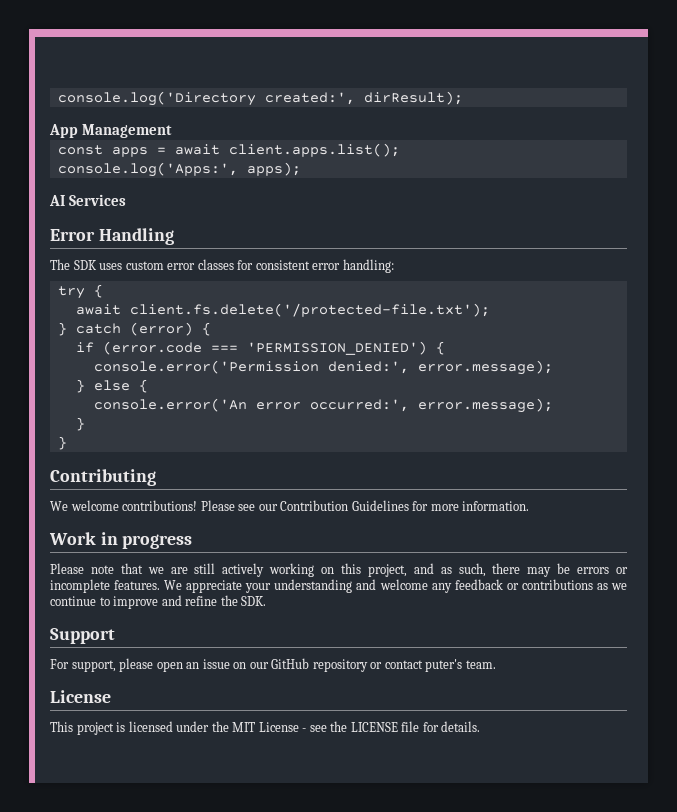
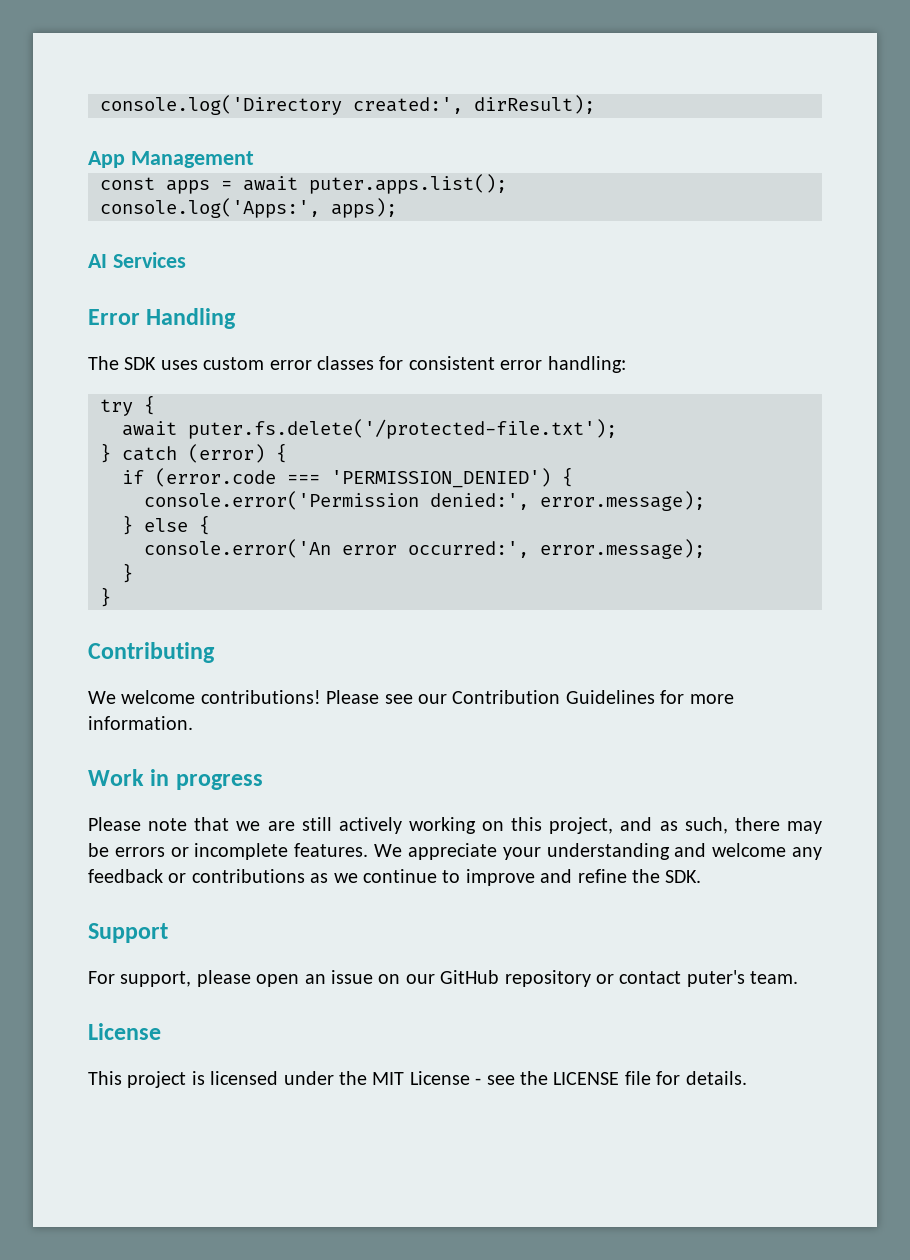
- const apps = await client.apps.list();
+ const apps = await puter.apps.list();
- await client.fs.delete('/protected-file.txt');
+ await puter.fs.delete('/protected-file.txt');

